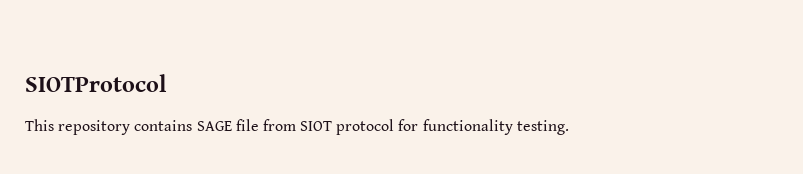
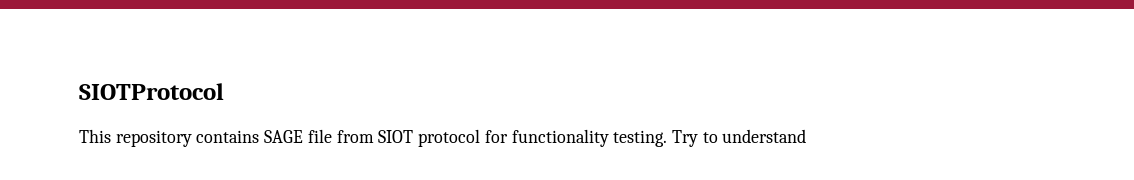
+ Try to understand

